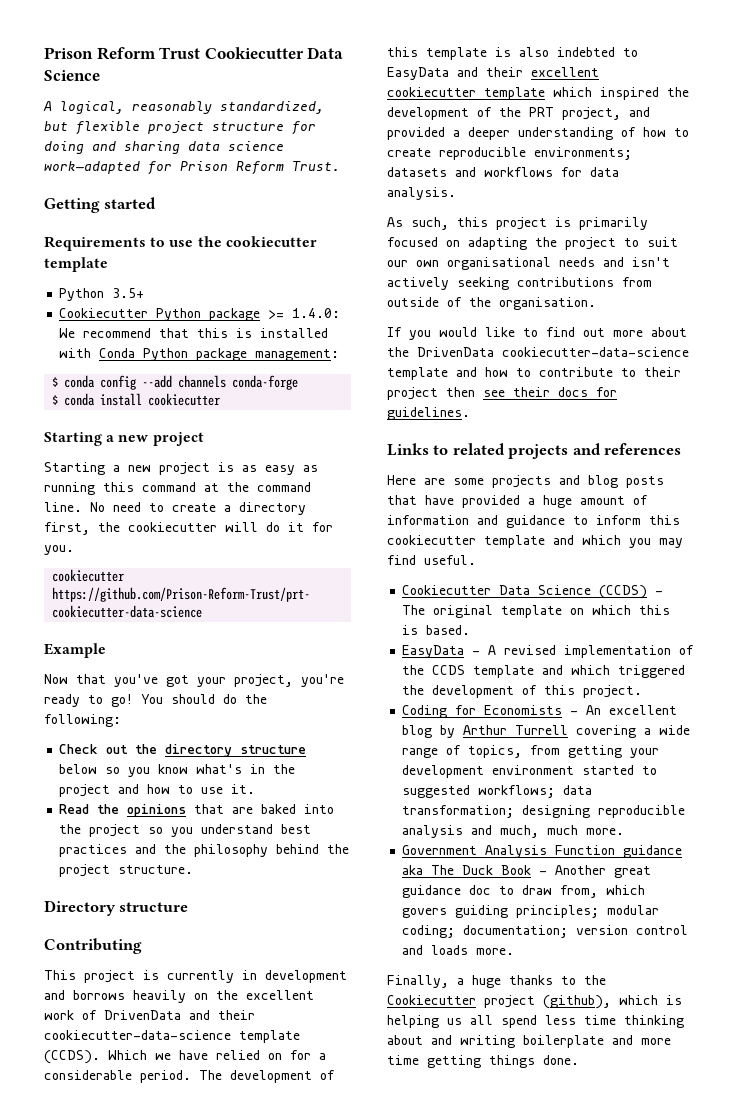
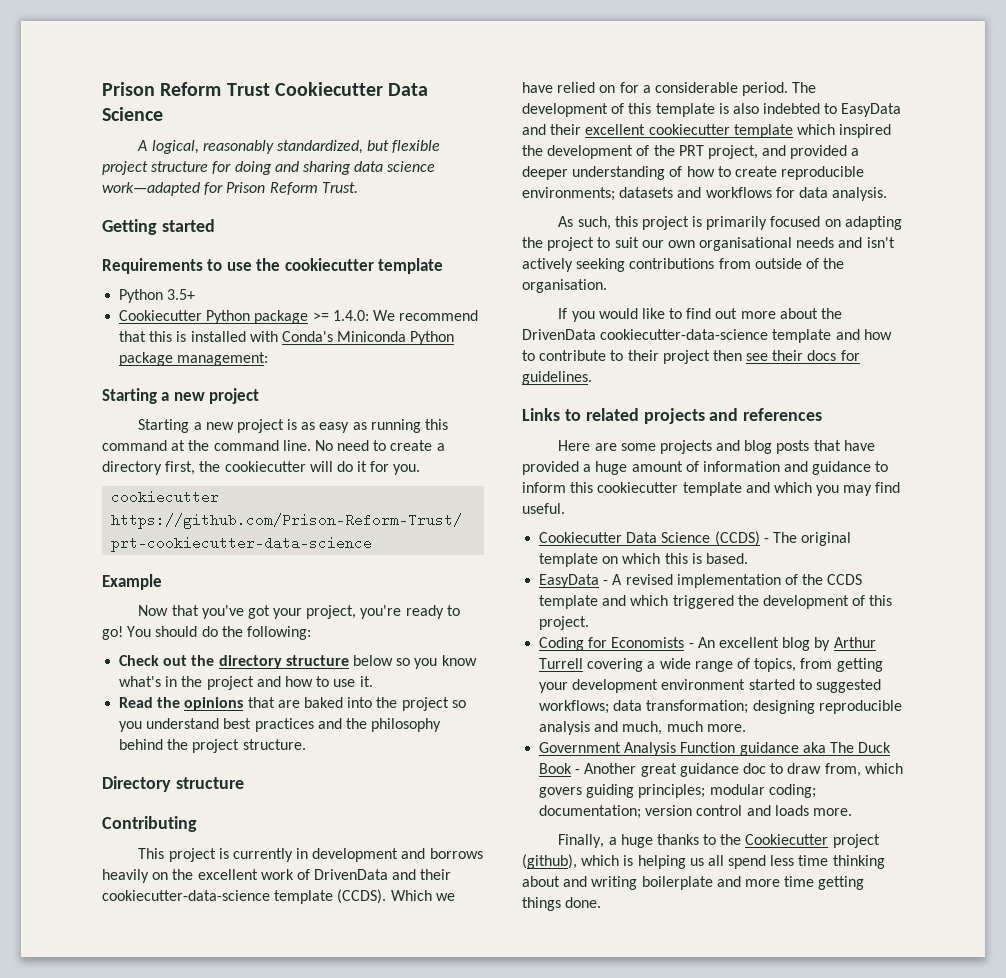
- Cookiecutter Python package >= 1.4.0: We recommend that this is installed with Conda Python package management:
+ Cookiecutter Python package >= 1.4.0: We recommend that this is installed with Conda's Miniconda Python package management:
- $ conda config --add channels conda-forge
- $ conda install cookiecutter

